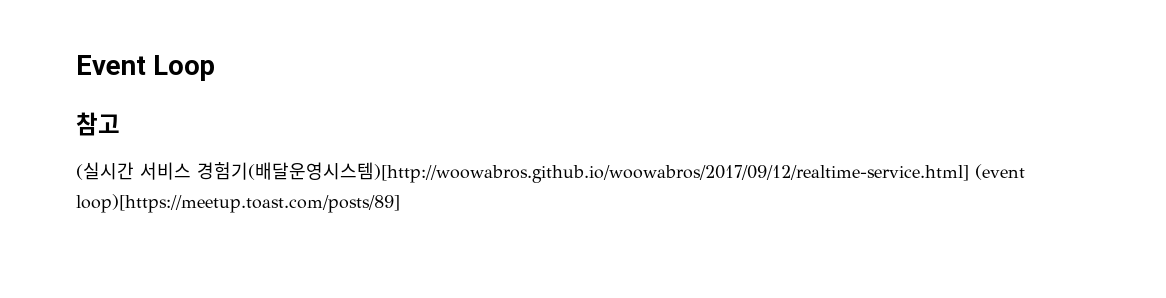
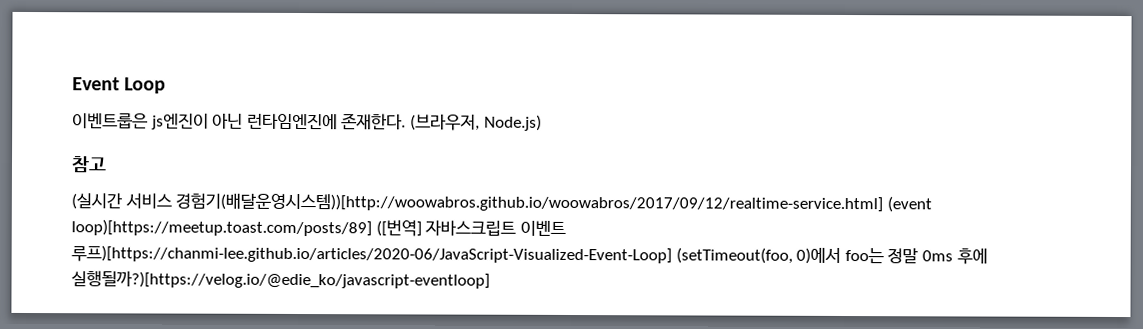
+ 이벤트룹은 js엔진이 아닌 런타임엔진에 존재한다. (브라우저, Node.js)
- (실시간 서비스 경험기(배달운영시스템)[http://woowabros.github.io/woowabros/2017/09/12/realtime-service.html] (event loop)[https://meetup.toast.com/posts/89]
+ (실시간 서비스 경험기(배달운영시스템))[http://woowabros.github.io/woowabros/2017/09/12/realtime-service.html] (event loop)[https://meetup.toast.com/posts/89] ([번역] 자바스크립트 이벤트 루프)[https://chanmi-lee.github.io/articles/2020-06/JavaScript-Visualized-Event-Loop] (setTimeout(foo, 0)에서 foo는 정말 0ms 후에 실행될까?)[https://velog.io/@edie_ko/javascript-eventloop]

